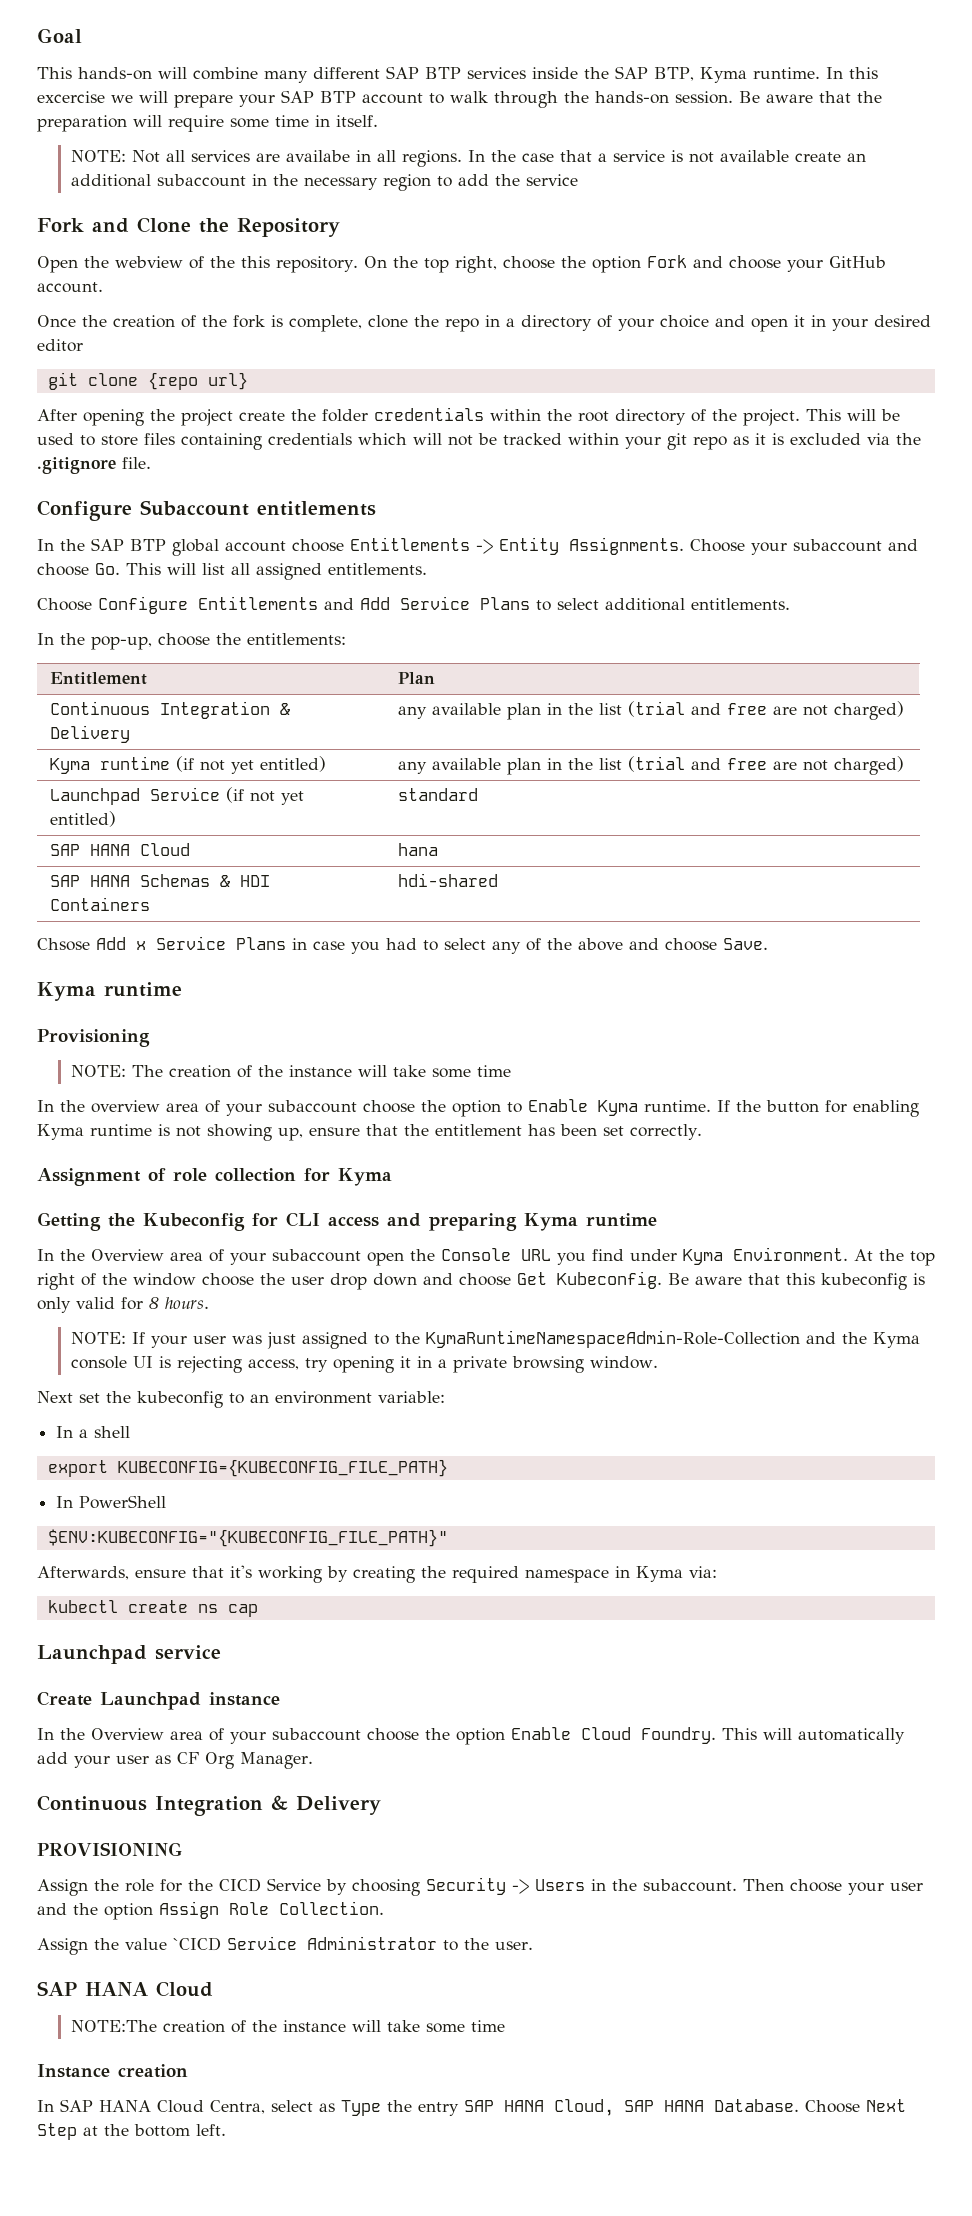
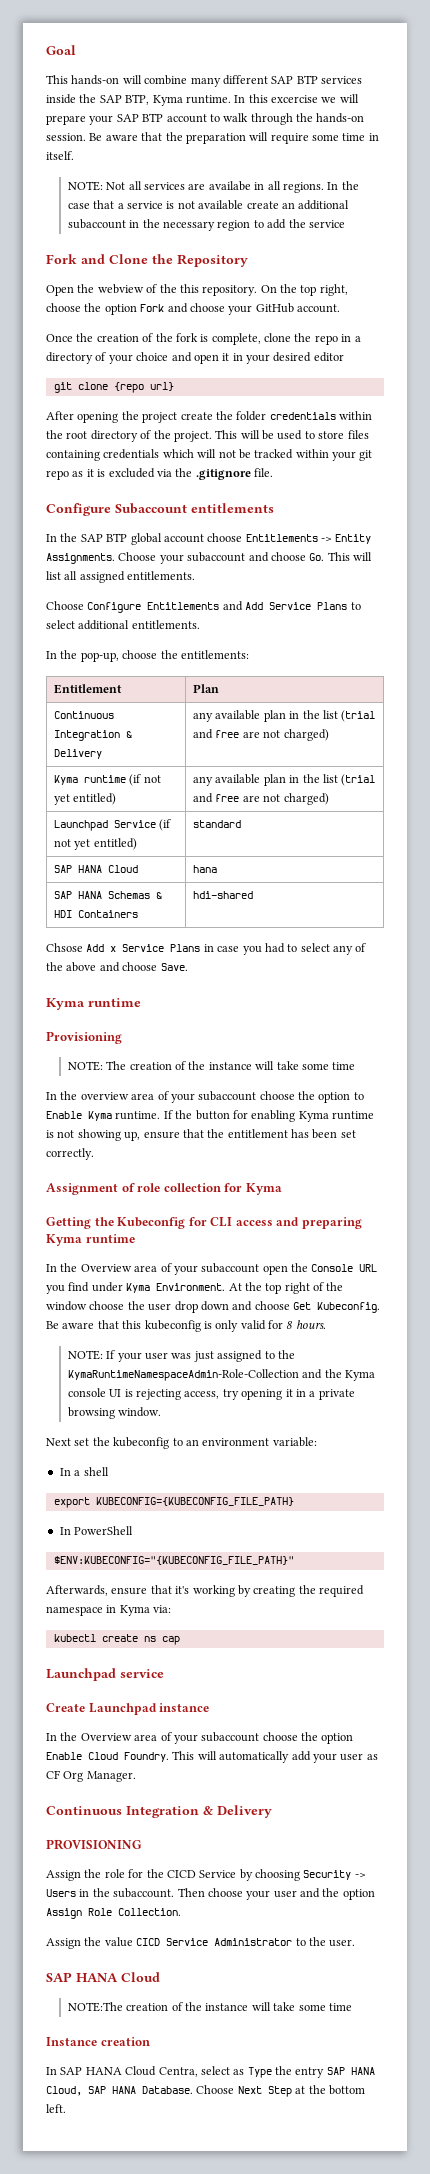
- Assign the value `CICD Service Administrator to the user.
+ Assign the value CICD Service Administrator to the user.

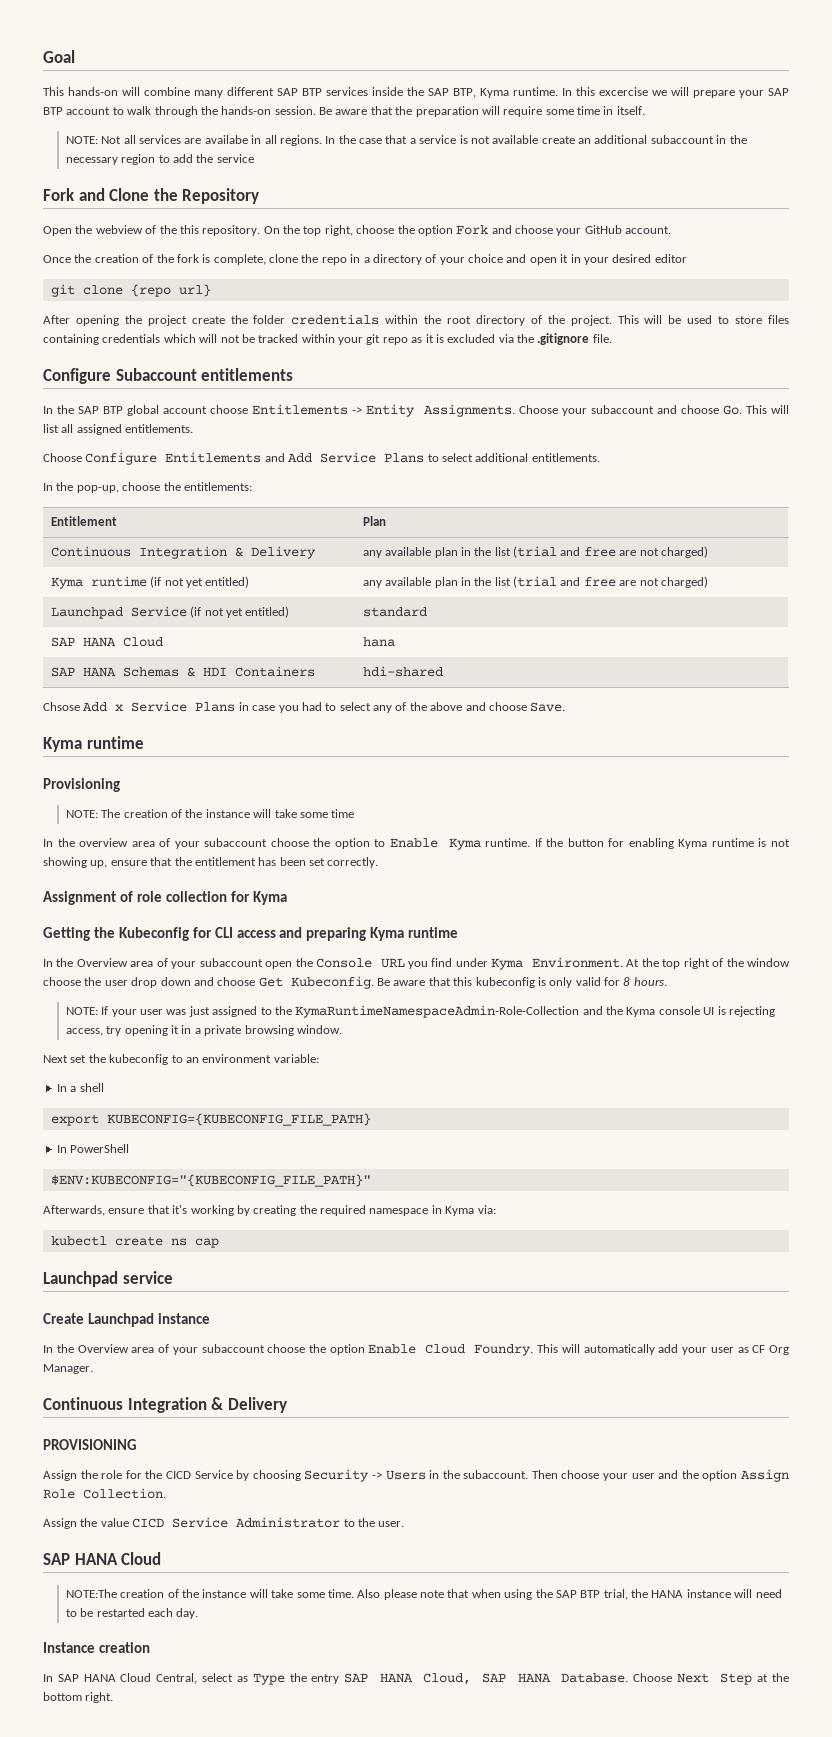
- NOTE:The creation of the instance will take some time
+ NOTE:The creation of the instance will take some time. Also please note that when using the SAP BTP trial, the HANA instance will need to be restarted each day.
- In SAP HANA Cloud Centra, select as Type the entry SAP HANA Cloud, SAP HANA Database.
+ In SAP HANA Cloud Central, select as Type the entry SAP HANA Cloud, SAP HANA Database.
- Choose Next Step at the bottom left.
+ Choose Next Step at the bottom right.

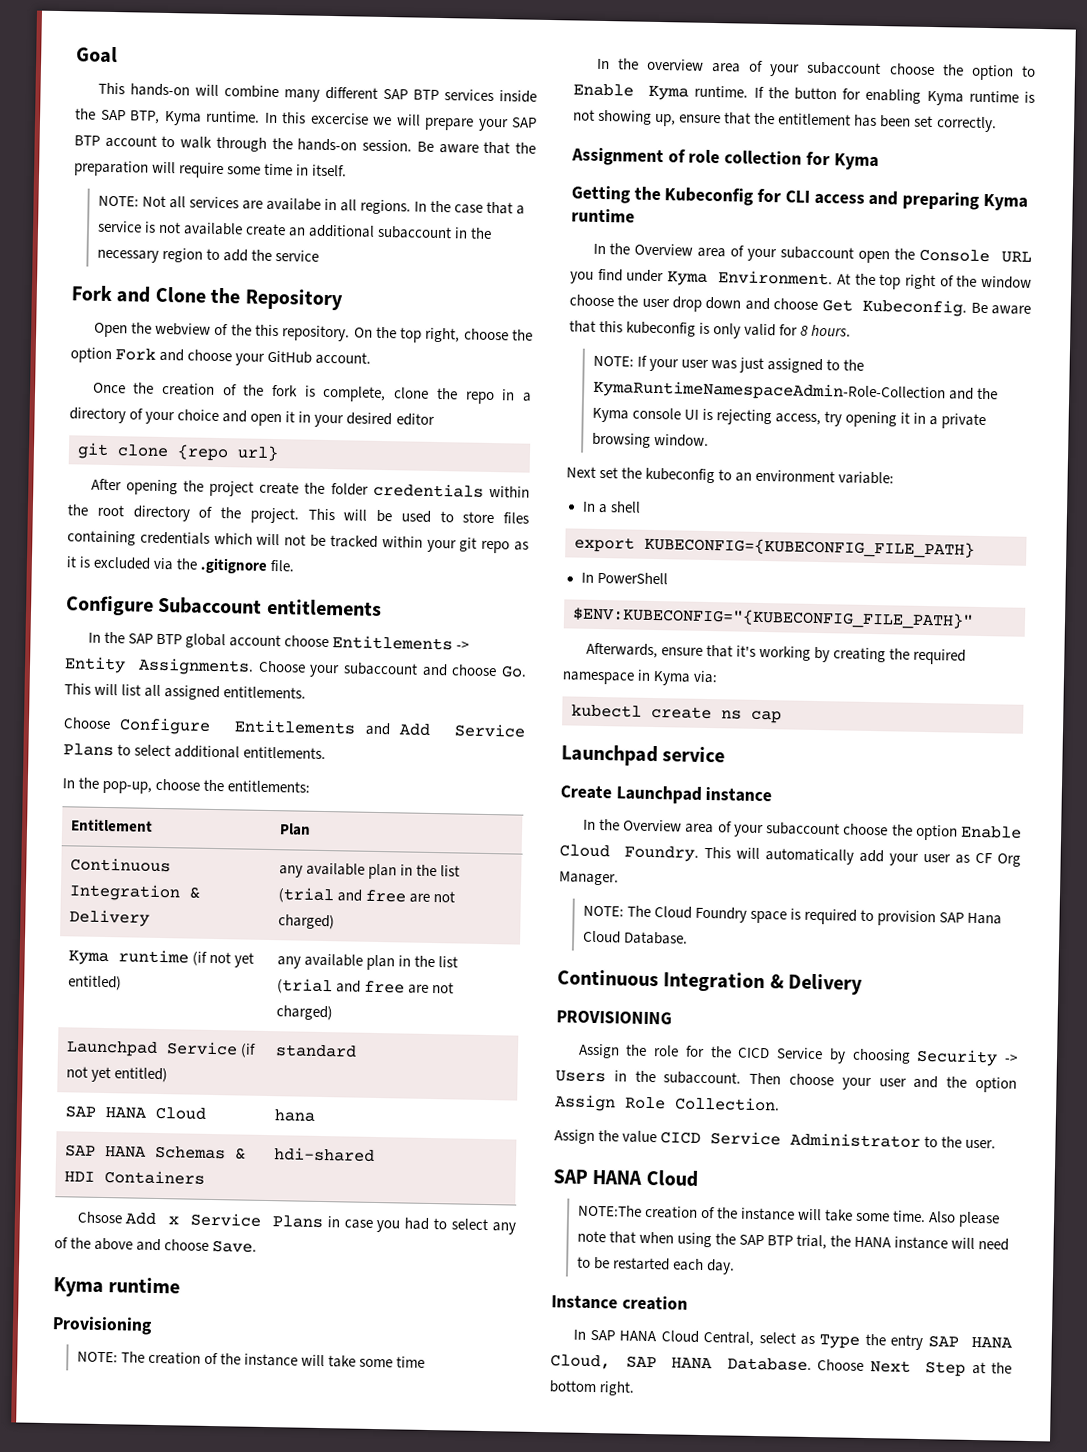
+ NOTE: The Cloud Foundry space is required to provision SAP Hana Cloud Database.

